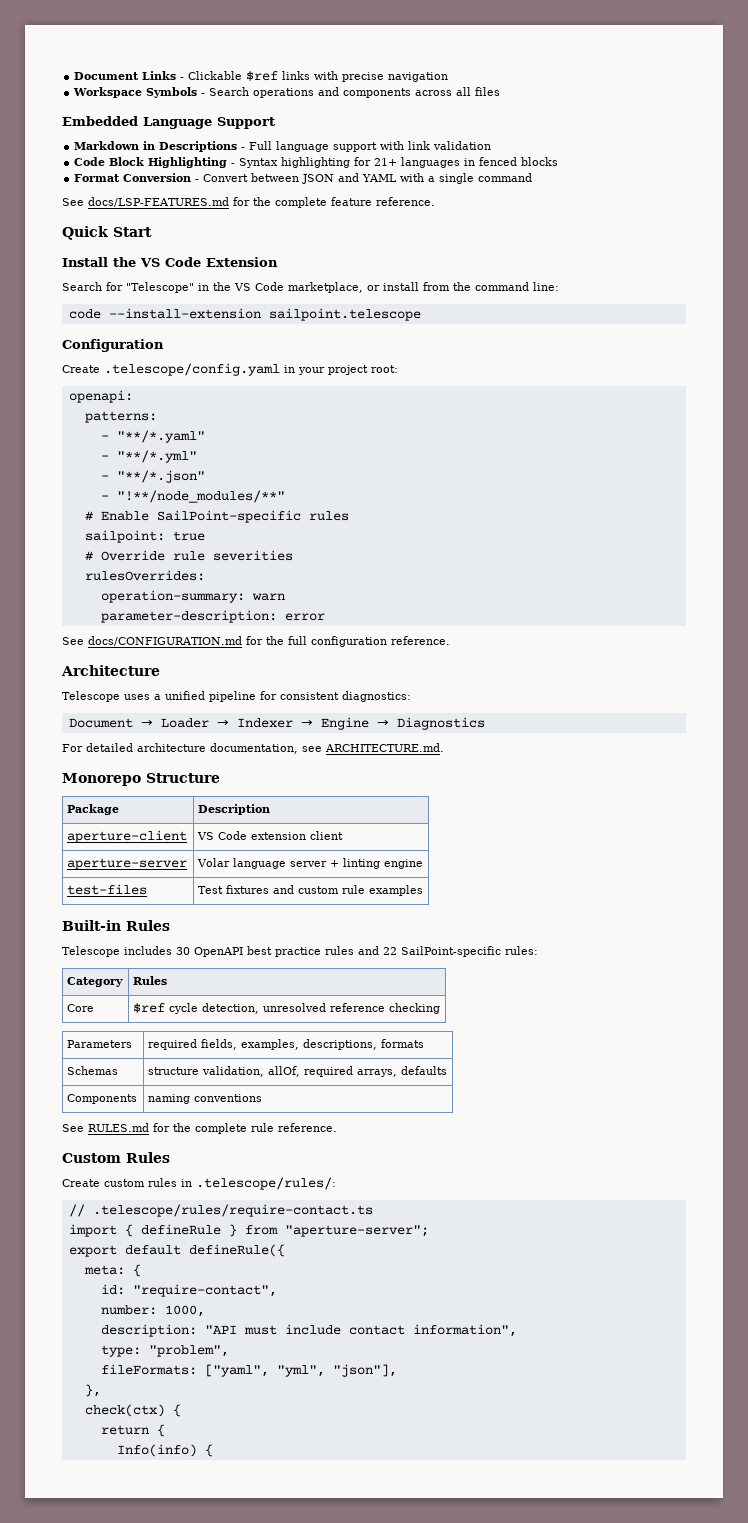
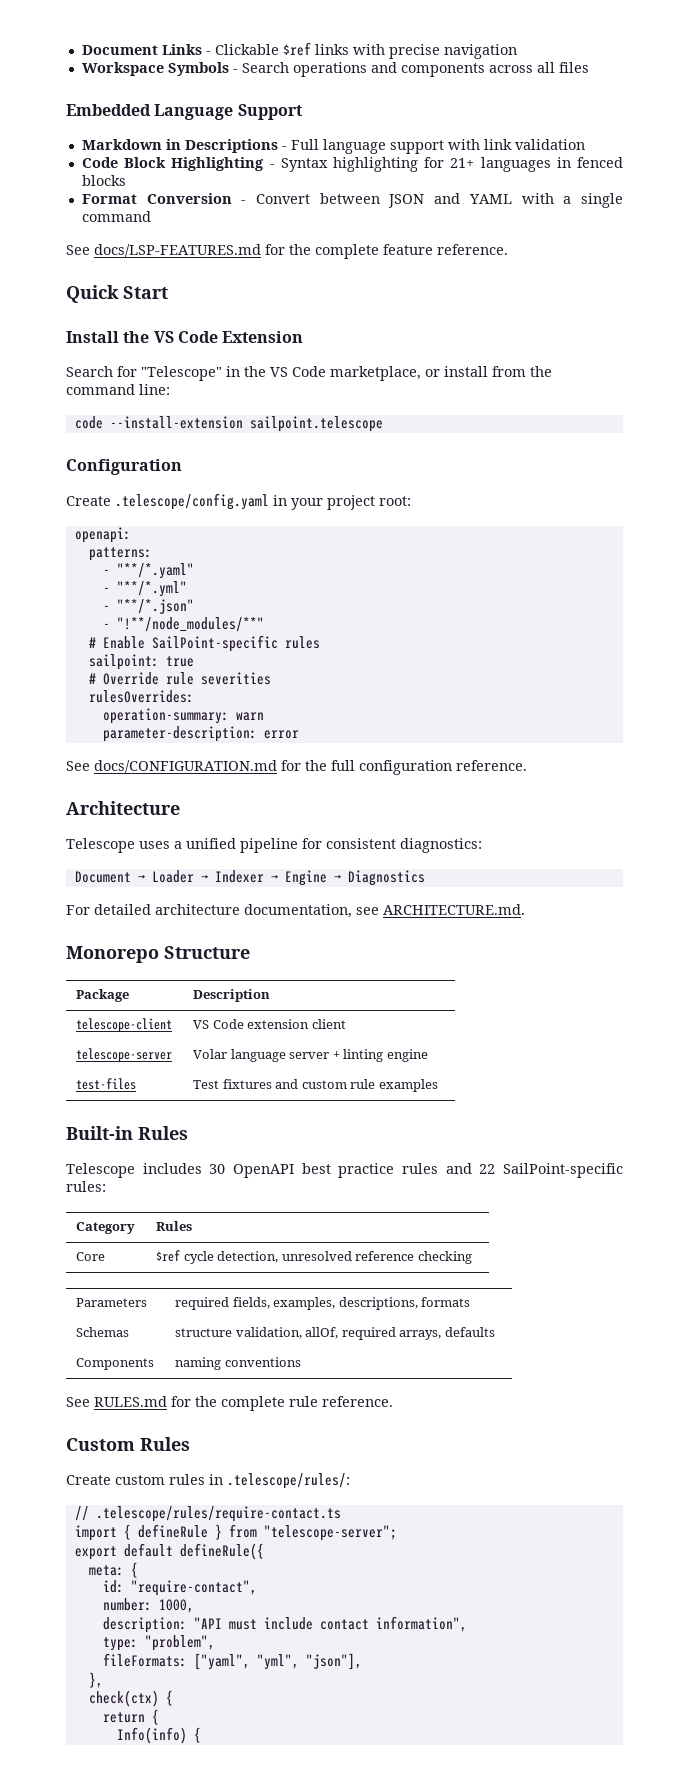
- aperture-client | VS Code extension client
+ telescope-client | VS Code extension client
- aperture-server | Volar language server + linting engine
+ telescope-server | Volar language server + linting engine
- import { defineRule } from "aperture-server";
+ import { defineRule } from "telescope-server";

